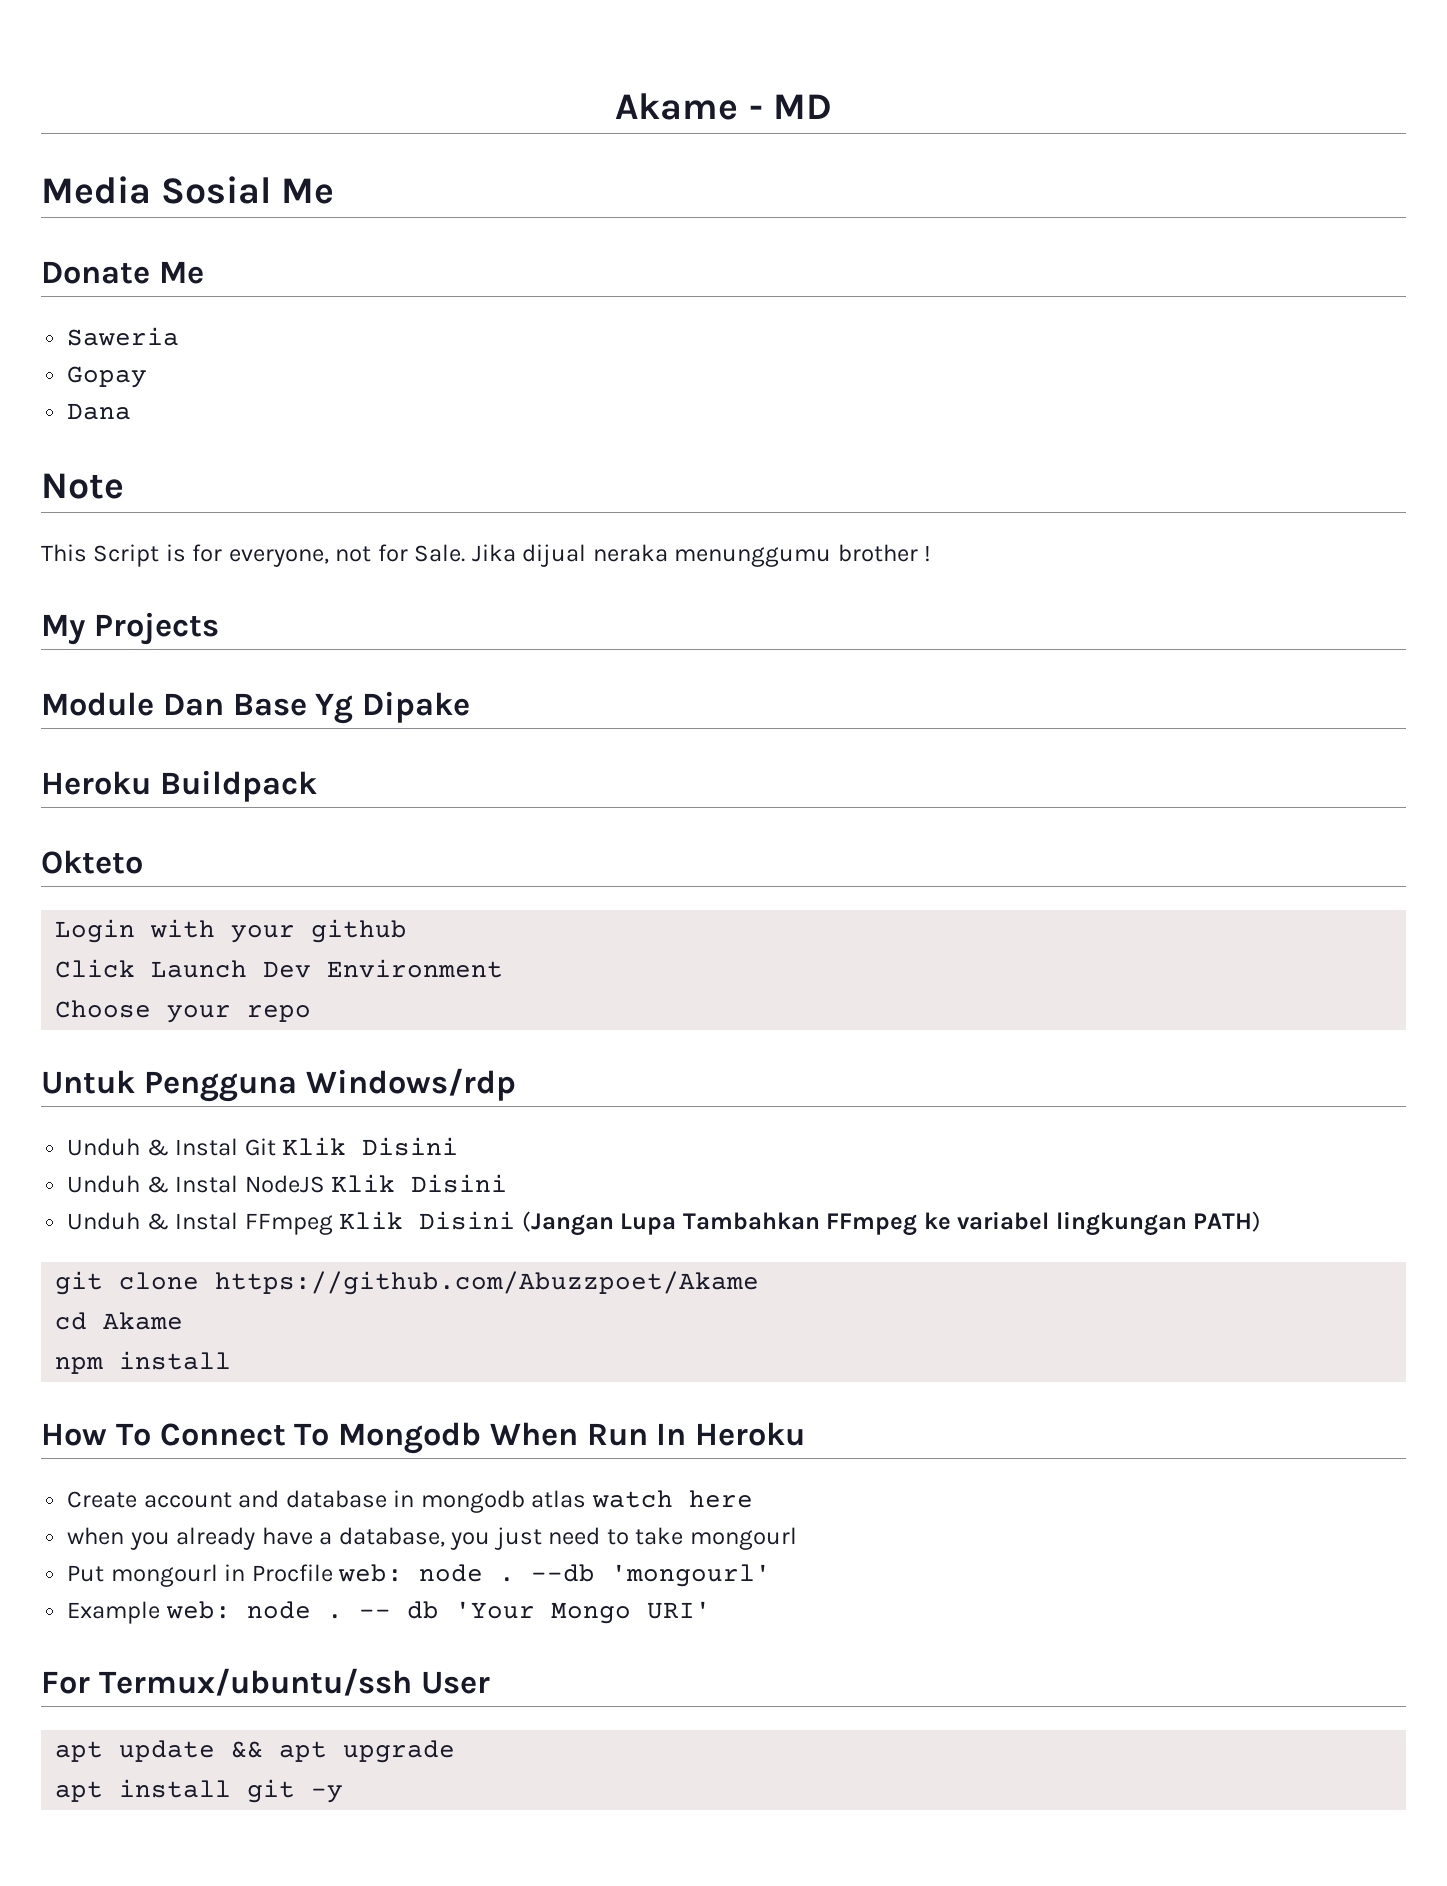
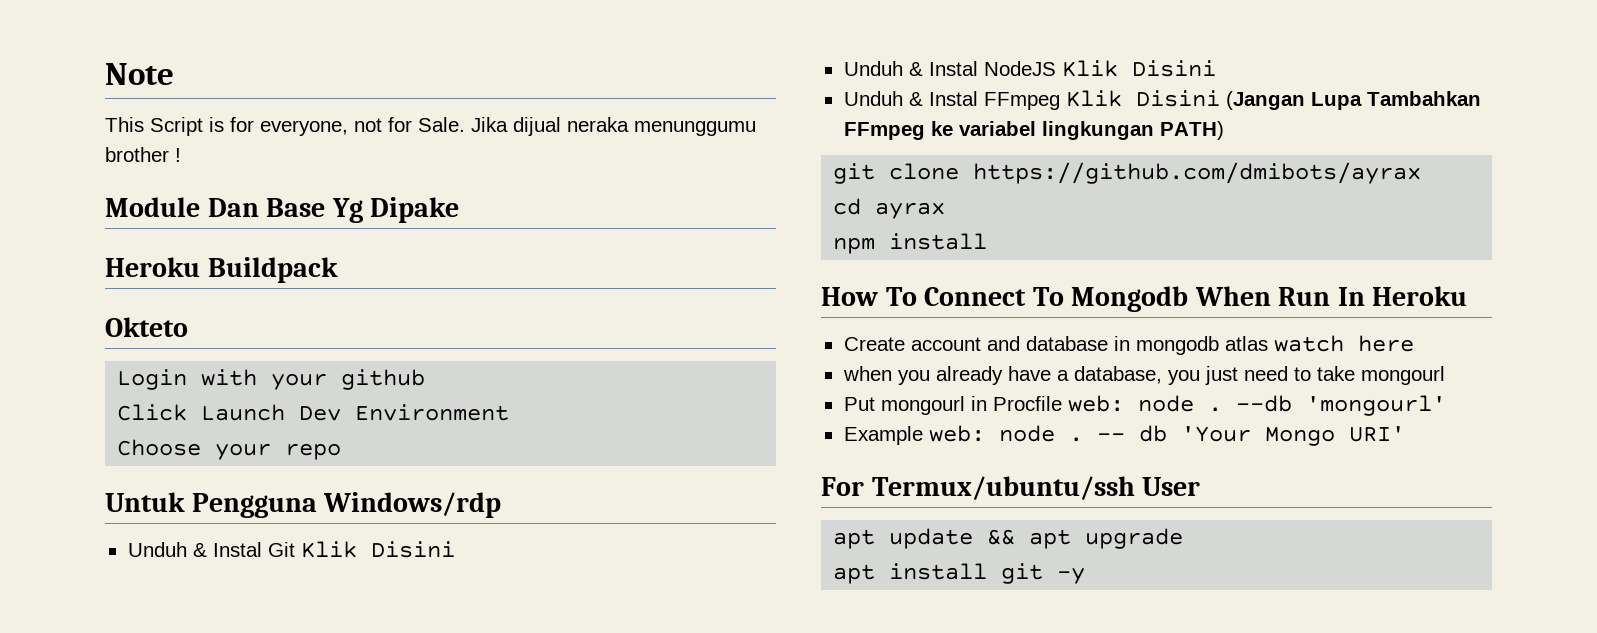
- Akame - MD
- Media Sosial Me
- Donate Me
- Saweria
- Gopay
- Dana
- My Projects
- git clone https://github.com/Abuzzpoet/Akame
+ git clone https://github.com/dmibots/ayrax
- cd Akame
+ cd ayrax

